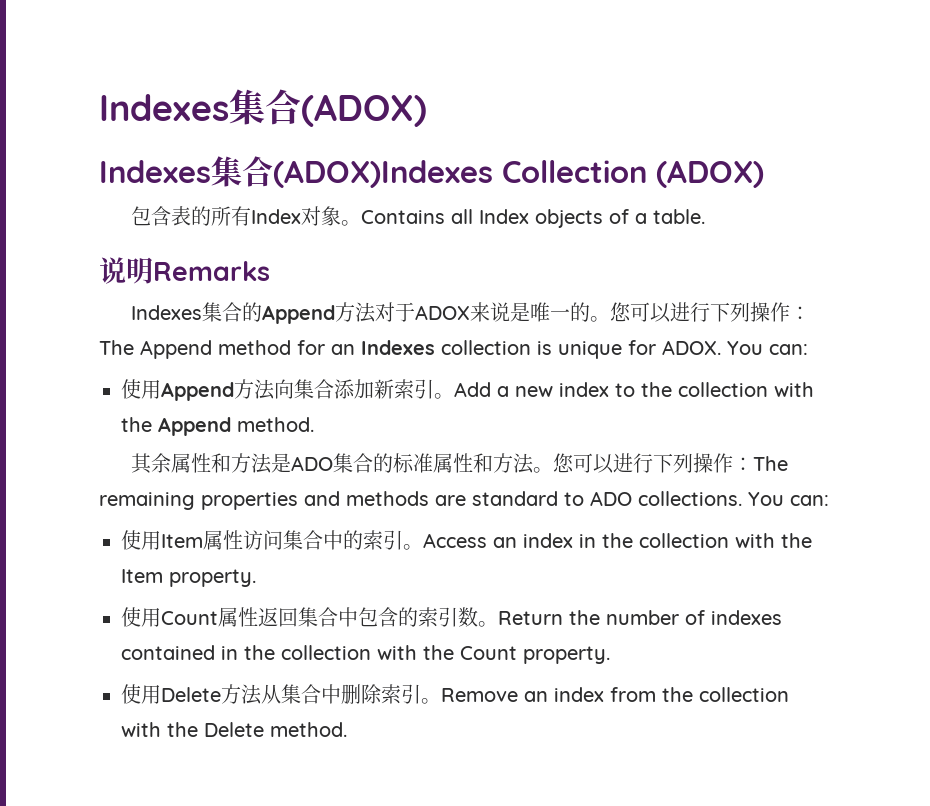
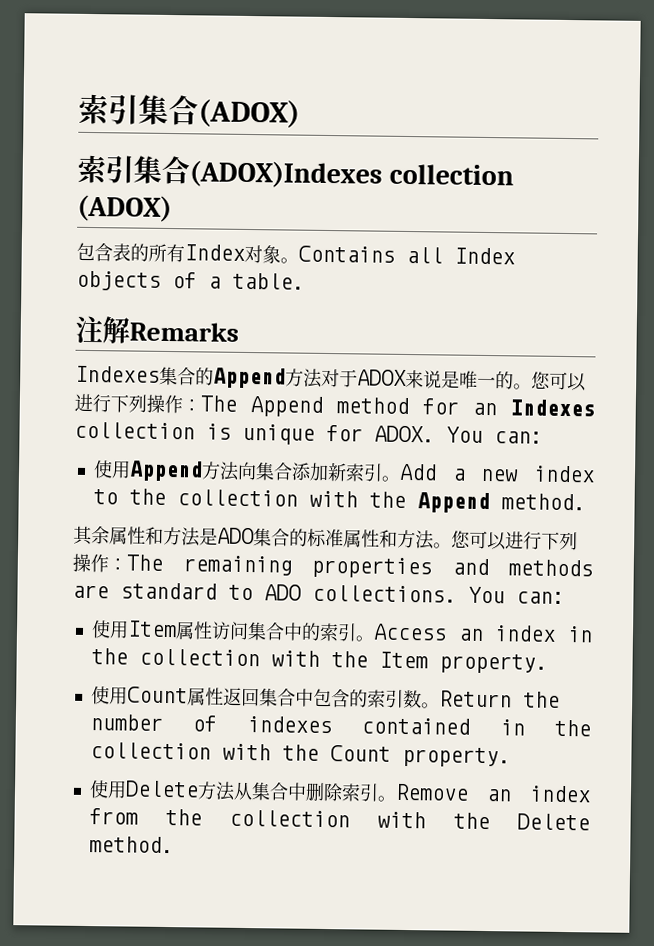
- Indexes集合(ADOX)
+ 索引集合(ADOX)
- Indexes集合(ADOX)Indexes Collection (ADOX)
+ 索引集合(ADOX)Indexes collection (ADOX)
- 说明Remarks
+ 注解Remarks

